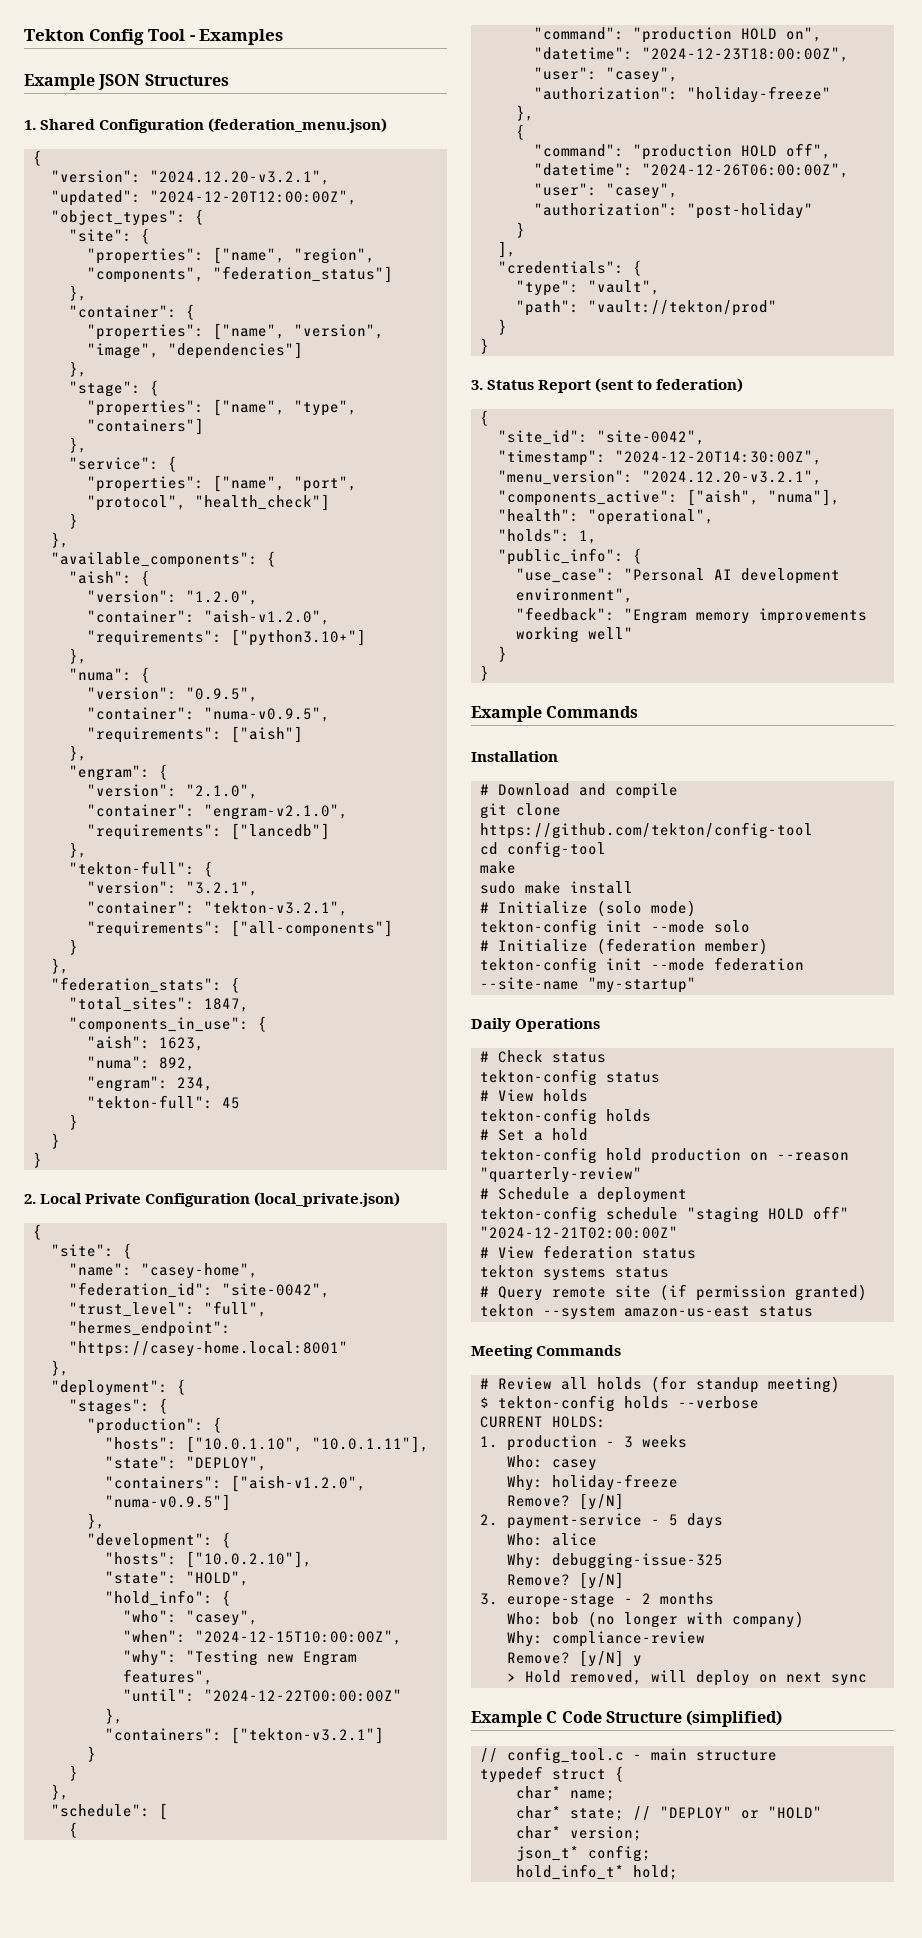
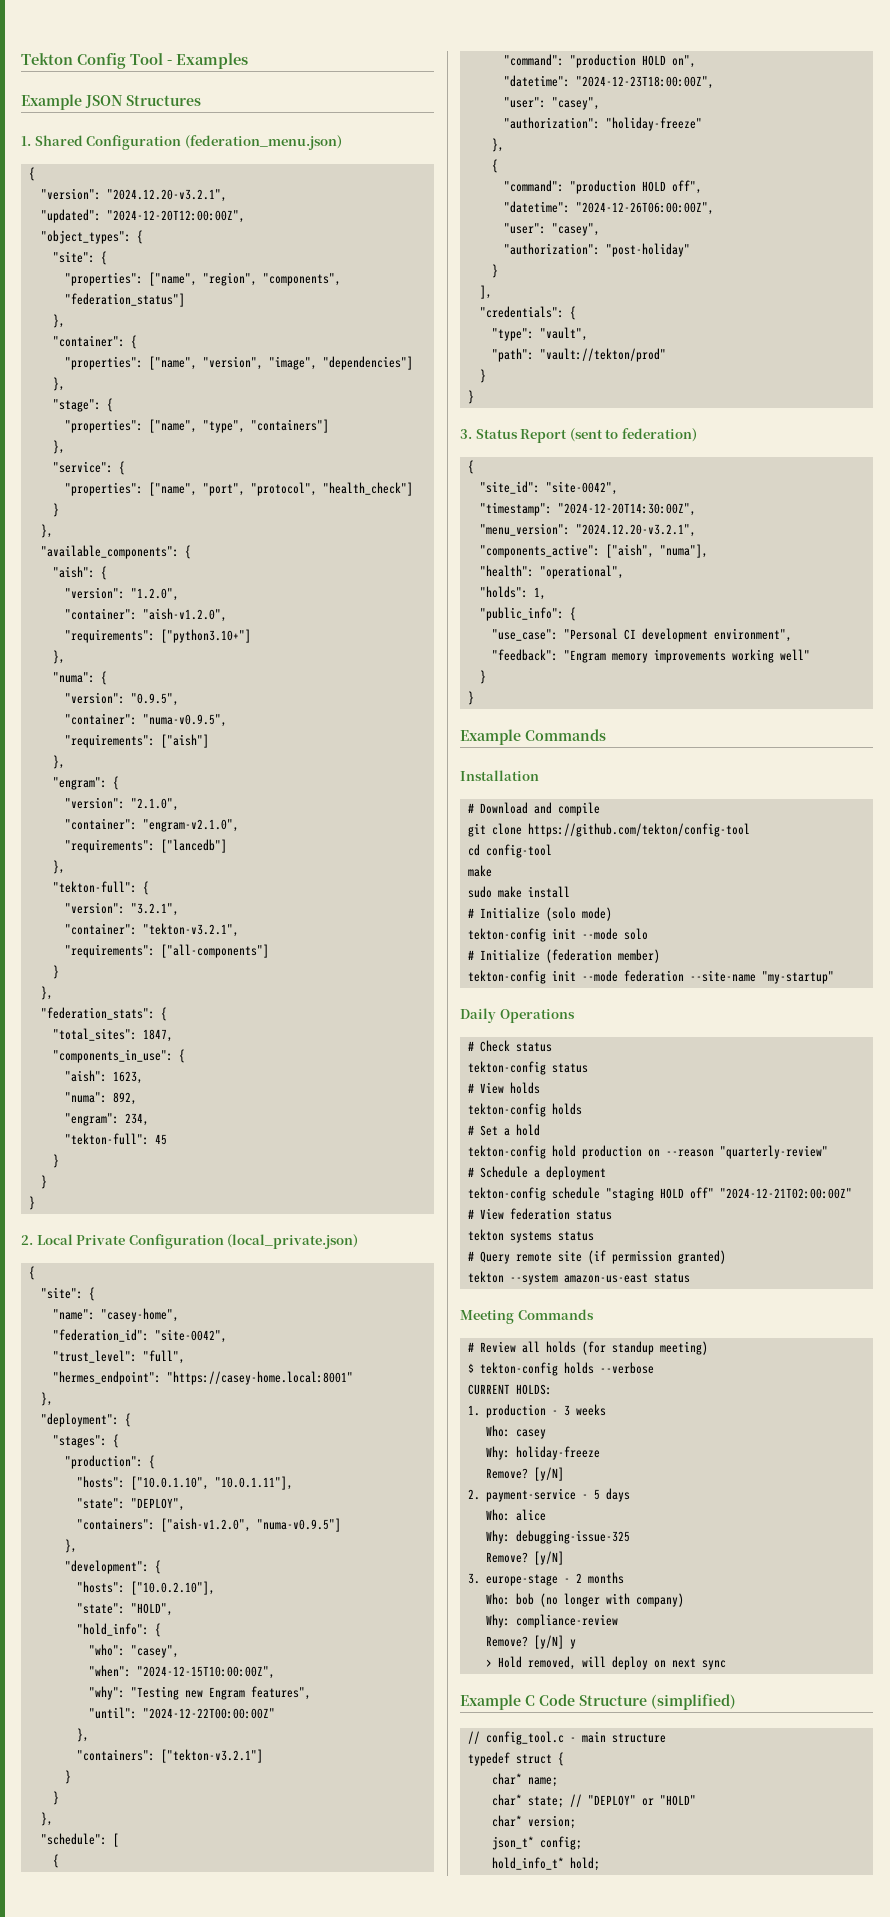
- "use_case": "Personal AI development environment",
+ "use_case": "Personal CI development environment",

